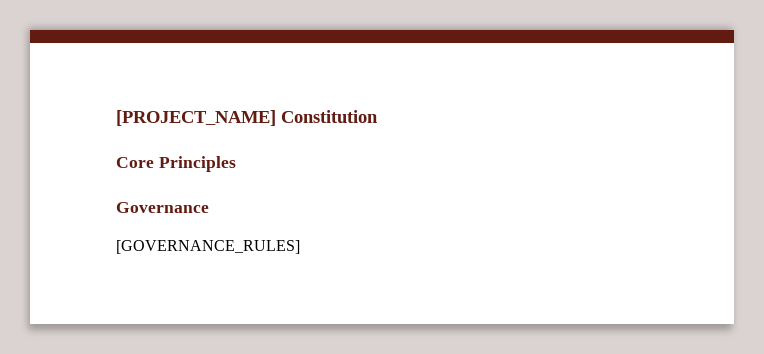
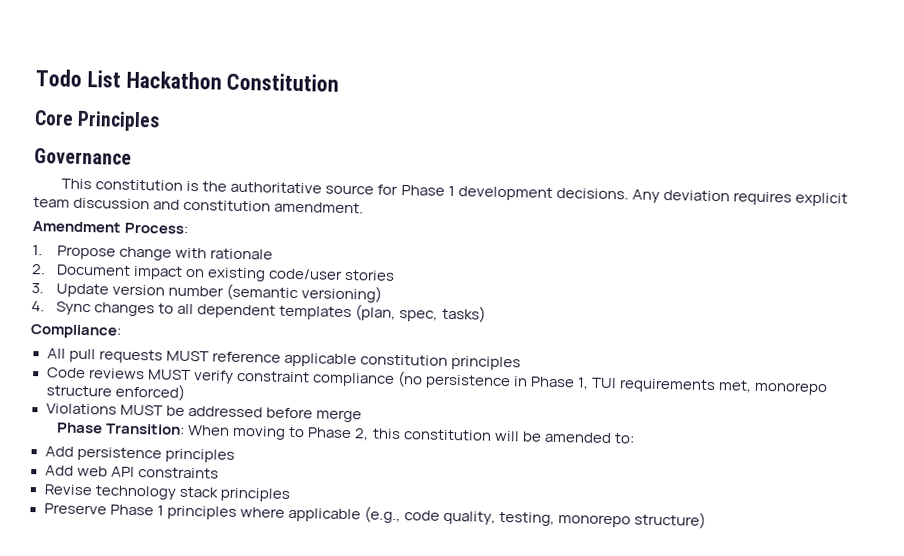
- [PROJECT_NAME] Constitution
+ Todo List Hackathon Constitution
- [GOVERNANCE_RULES]
+ This constitution is the authoritative source for Phase 1 development decisions. Any deviation requires explicit team discussion and constitution amendment.
+ Amendment Process:
+ 1. Propose change with rationale
+ 2. Document impact on existing code/user stories
+ 3. Update version number (semantic versioning)
+ 4. Sync changes to all dependent templates (plan, spec, tasks)
+ Compliance:
+ All pull requests MUST reference applicable constitution principles
+ Code reviews MUST verify constraint compliance (no persistence in Phase 1, TUI requirements met, monorepo structure enforced)
+ Violations MUST be addressed before merge
+ Phase Transition: When moving to Phase 2, this constitution will be amended to:
+ Add persistence principles
+ Add web API constraints
+ Revise technology stack principles
+ Preserve Phase 1 principles where applicable (e.g., code quality, testing, monorepo structure)

